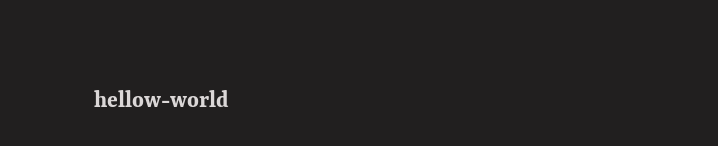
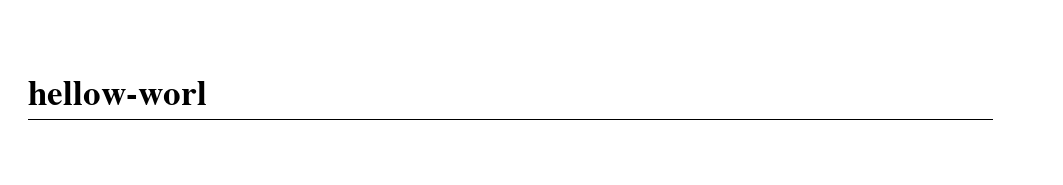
- hellow-world
+ hellow-worl

